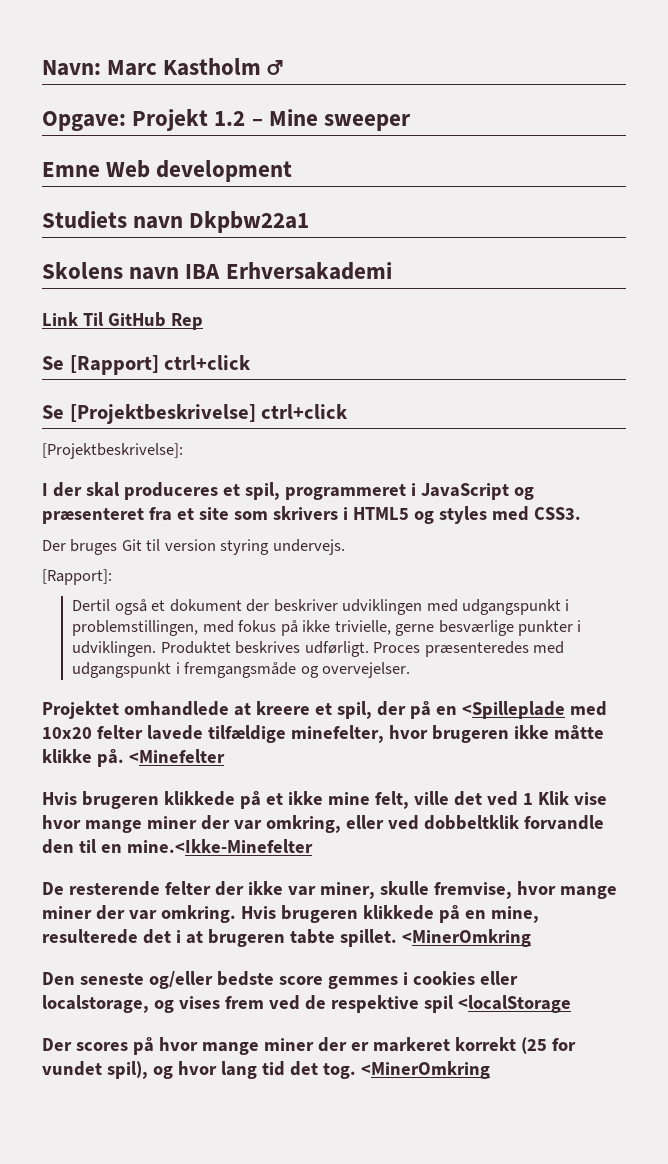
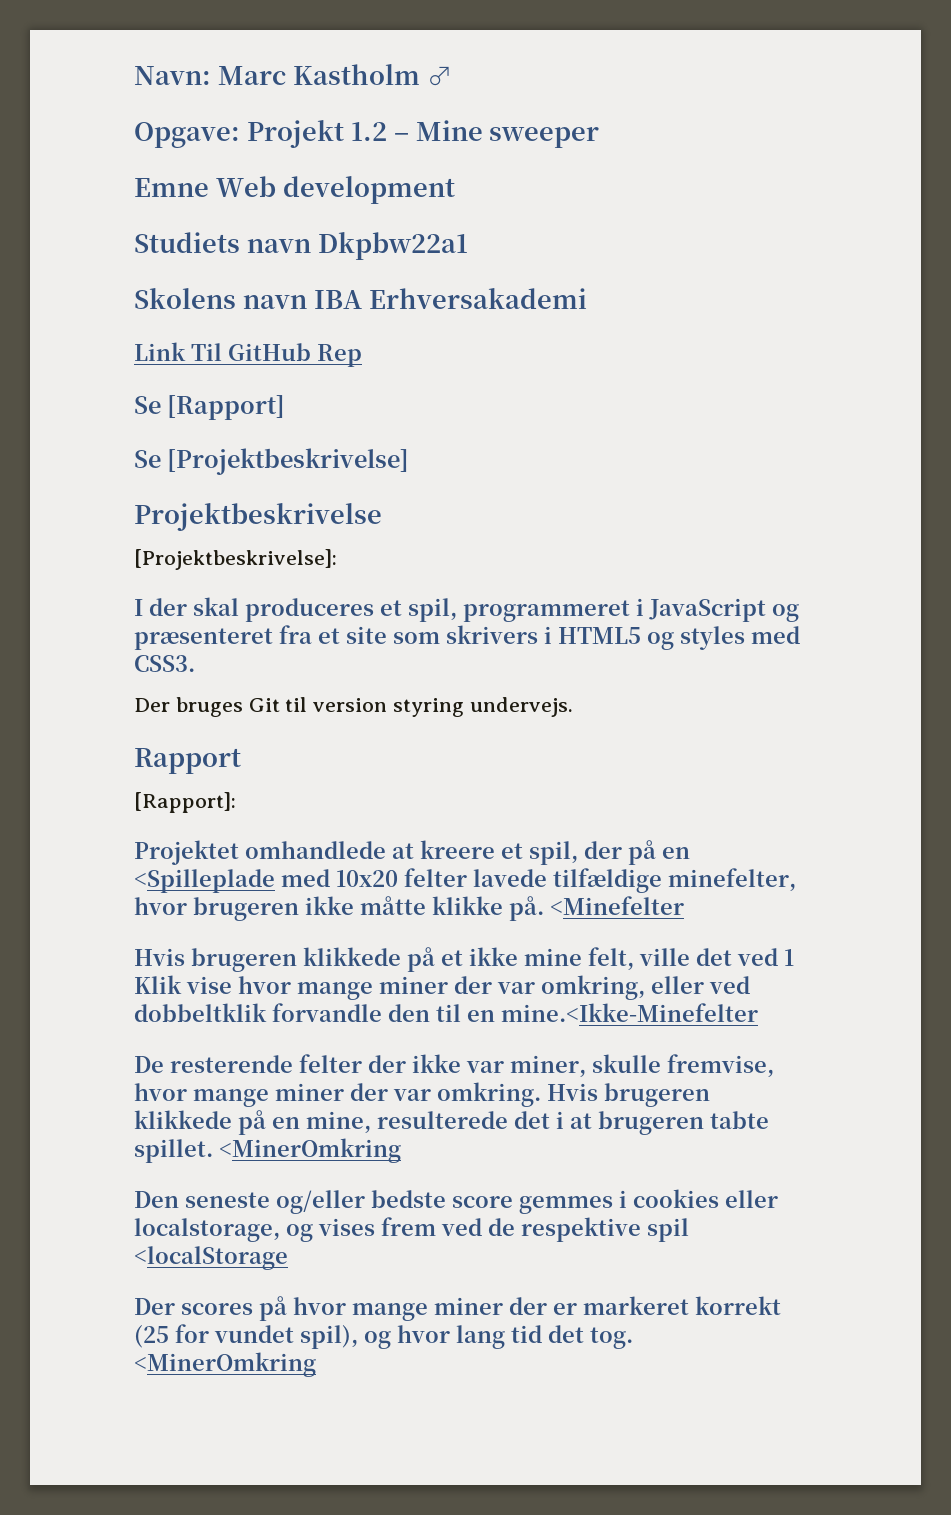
- Se [Rapport] ctrl+click
+ Se [Rapport]
- Se [Projektbeskrivelse] ctrl+click
+ Se [Projektbeskrivelse]
+ Projektbeskrivelse
+ Rapport
- Dertil også et dokument der beskriver udviklingen med udgangspunkt i problemstillingen, med fokus på ikke trivielle, gerne besværlige punkter i udviklingen. Produktet beskrives udførligt. Proces præsenteredes med udgangspunkt i fremgangsmåde og overvejelser.

